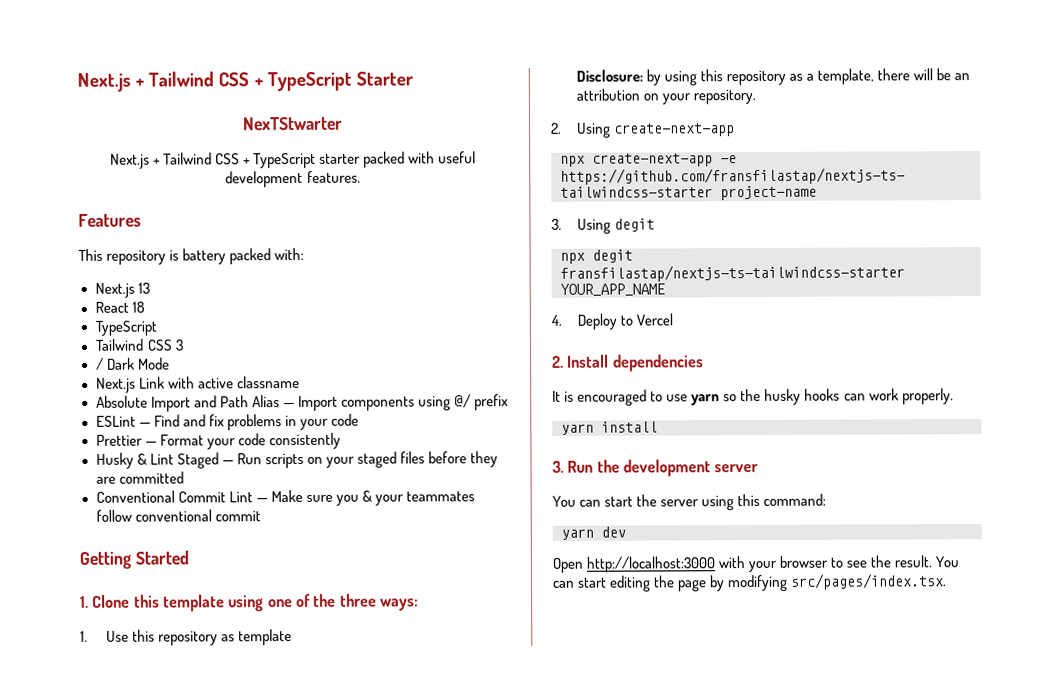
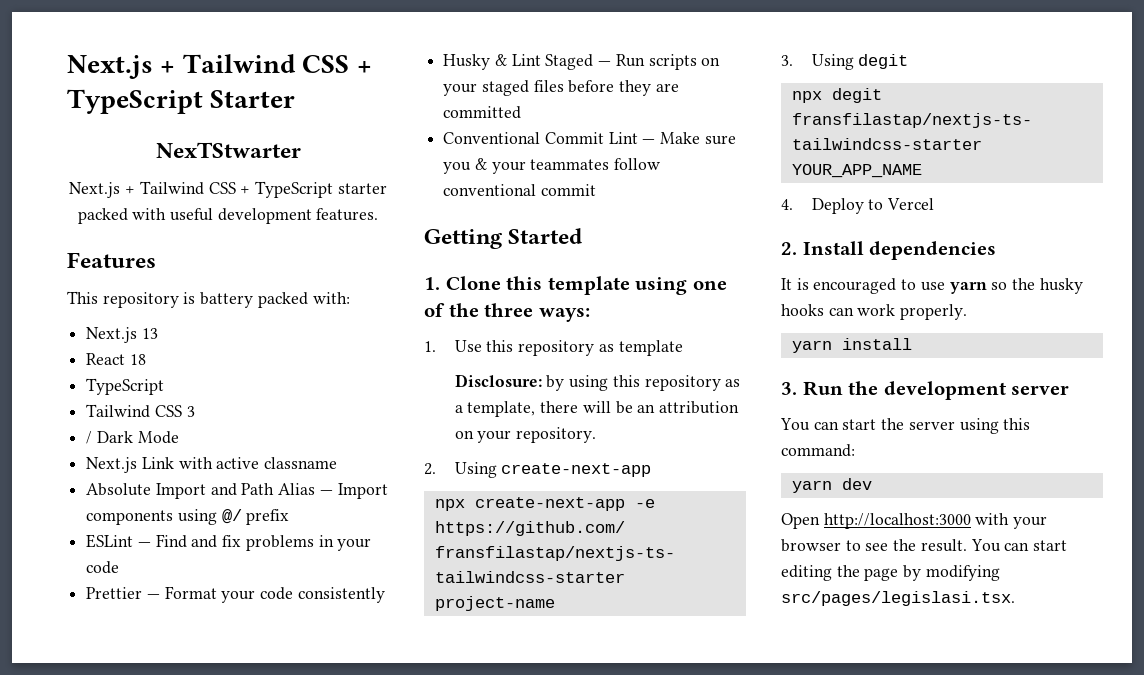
- You can start editing the page by modifying src/pages/index.tsx.
+ You can start editing the page by modifying src/pages/legislasi.tsx.

